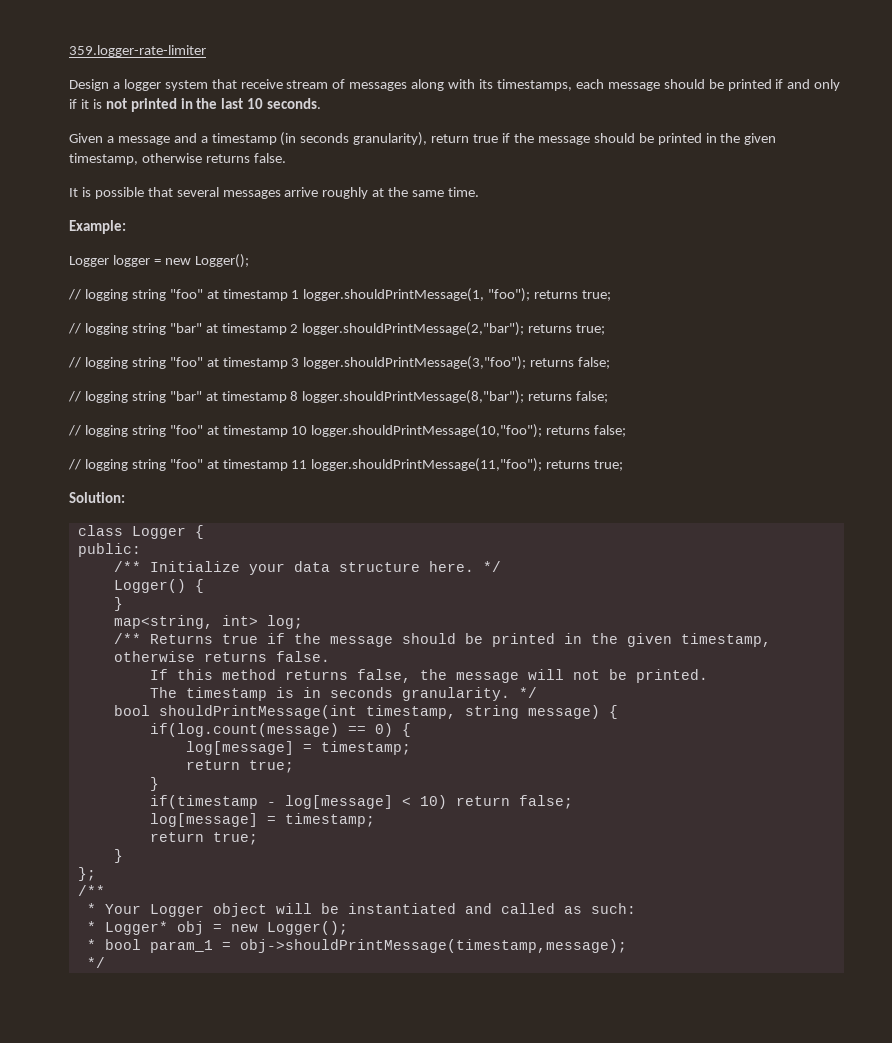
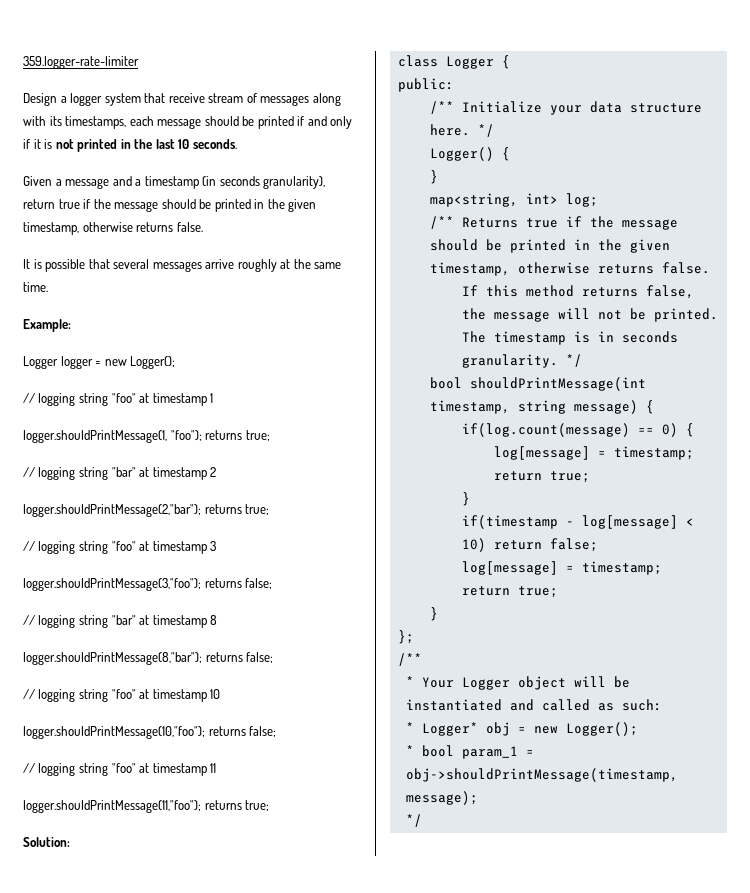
- // logging string "foo" at timestamp 1 logger.shouldPrintMessage(1, "foo"); returns true;
+ // logging string "foo" at timestamp 1
+ logger.shouldPrintMessage(1, "foo"); returns true;
- // logging string "bar" at timestamp 2 logger.shouldPrintMessage(2,"bar"); returns true;
+ // logging string "bar" at timestamp 2
+ logger.shouldPrintMessage(2,"bar"); returns true;
- // logging string "foo" at timestamp 3 logger.shouldPrintMessage(3,"foo"); returns false;
+ // logging string "foo" at timestamp 3
+ logger.shouldPrintMessage(3,"foo"); returns false;
- // logging string "bar" at timestamp 8 logger.shouldPrintMessage(8,"bar"); returns false;
+ // logging string "bar" at timestamp 8
+ logger.shouldPrintMessage(8,"bar"); returns false;
- // logging string "foo" at timestamp 10 logger.shouldPrintMessage(10,"foo"); returns false;
+ // logging string "foo" at timestamp 10
+ logger.shouldPrintMessage(10,"foo"); returns false;
- // logging string "foo" at timestamp 11 logger.shouldPrintMessage(11,"foo"); returns true;
+ // logging string "foo" at timestamp 11
+ logger.shouldPrintMessage(11,"foo"); returns true;

